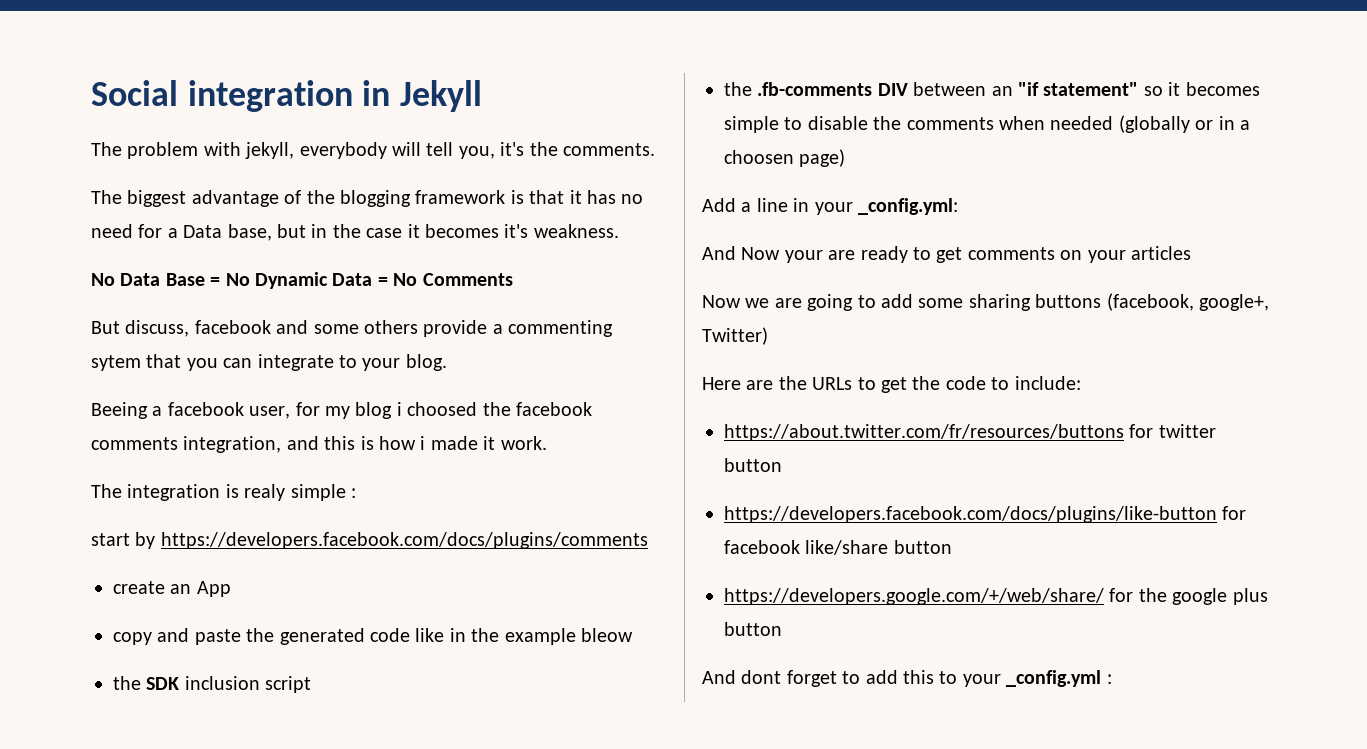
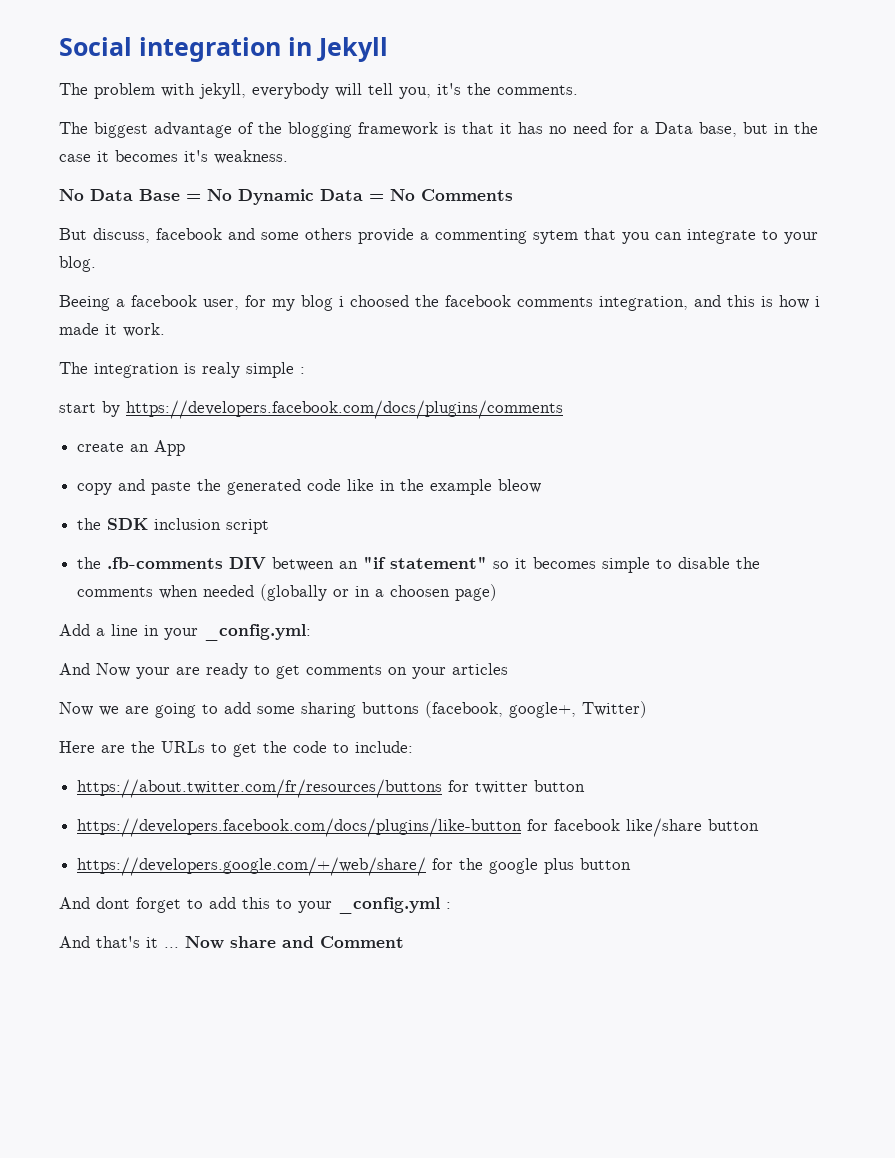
+ And that's it ... Now share and Comment

